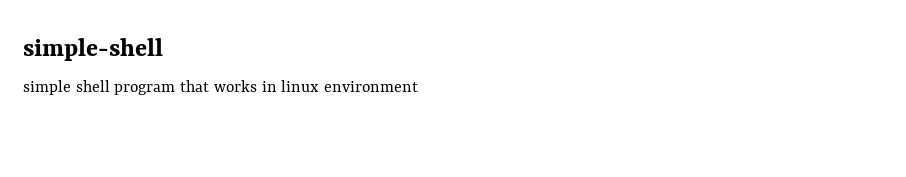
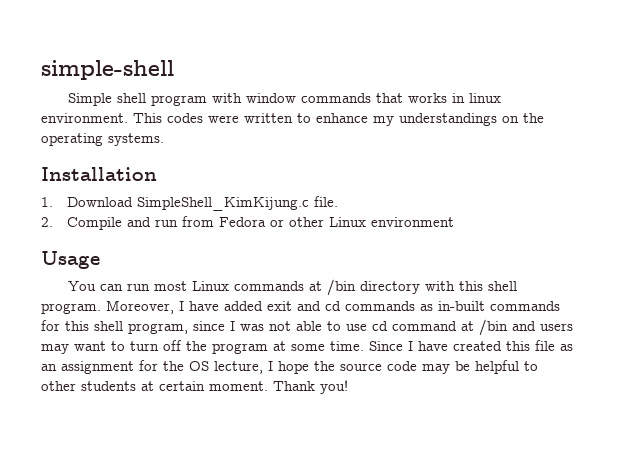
- simple shell program that works in linux environment
+ Simple shell program with window commands that works in linux environment. This codes were written to enhance my understandings on the operating systems.
+ Installation
+ 1. Download SimpleShell_KimKijung.c file.
+ 2. Compile and run from Fedora or other Linux environment
+ Usage
+ You can run most Linux commands at /bin directory with this shell program. Moreover, I have added exit and cd commands as in-built commands for this shell program, since I was not able to use cd command at /bin and users may want to turn off the program at some time. Since I have created this file as an assignment for the OS lecture, I hope the source code may be helpful to other students at certain moment. Thank you!

